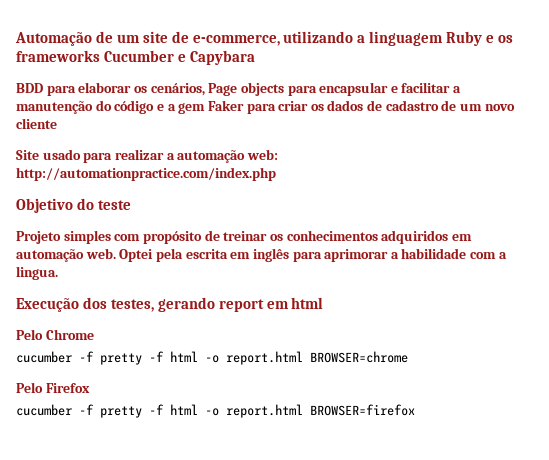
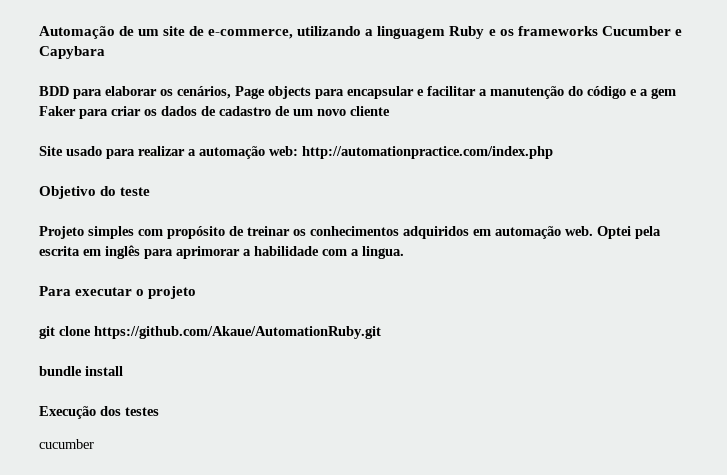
- Execução dos testes, gerando report em html
- Pelo Chrome
- cucumber -f pretty -f html -o report.html BROWSER=chrome
- Pelo Firefox
- cucumber -f pretty -f html -o report.html BROWSER=firefox
+ Para executar o projeto
+ git clone https://github.com/Akaue/AutomationRuby.git
+ bundle install
+ Execução dos testes
+ cucumber

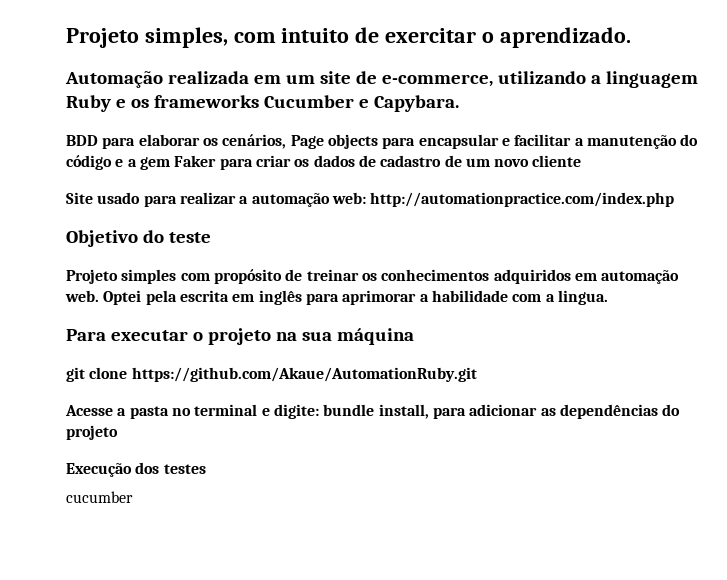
- Automação de um site de e-commerce, utilizando a linguagem Ruby e os frameworks Cucumber e Capybara
+ Projeto simples, com intuito de exercitar o aprendizado.
+ Automação realizada em um site de e-commerce, utilizando a linguagem Ruby e os frameworks Cucumber e Capybara.
- Para executar o projeto
+ Para executar o projeto na sua máquina
- bundle install
+ Acesse a pasta no terminal e digite: bundle install, para adicionar as dependências do projeto

